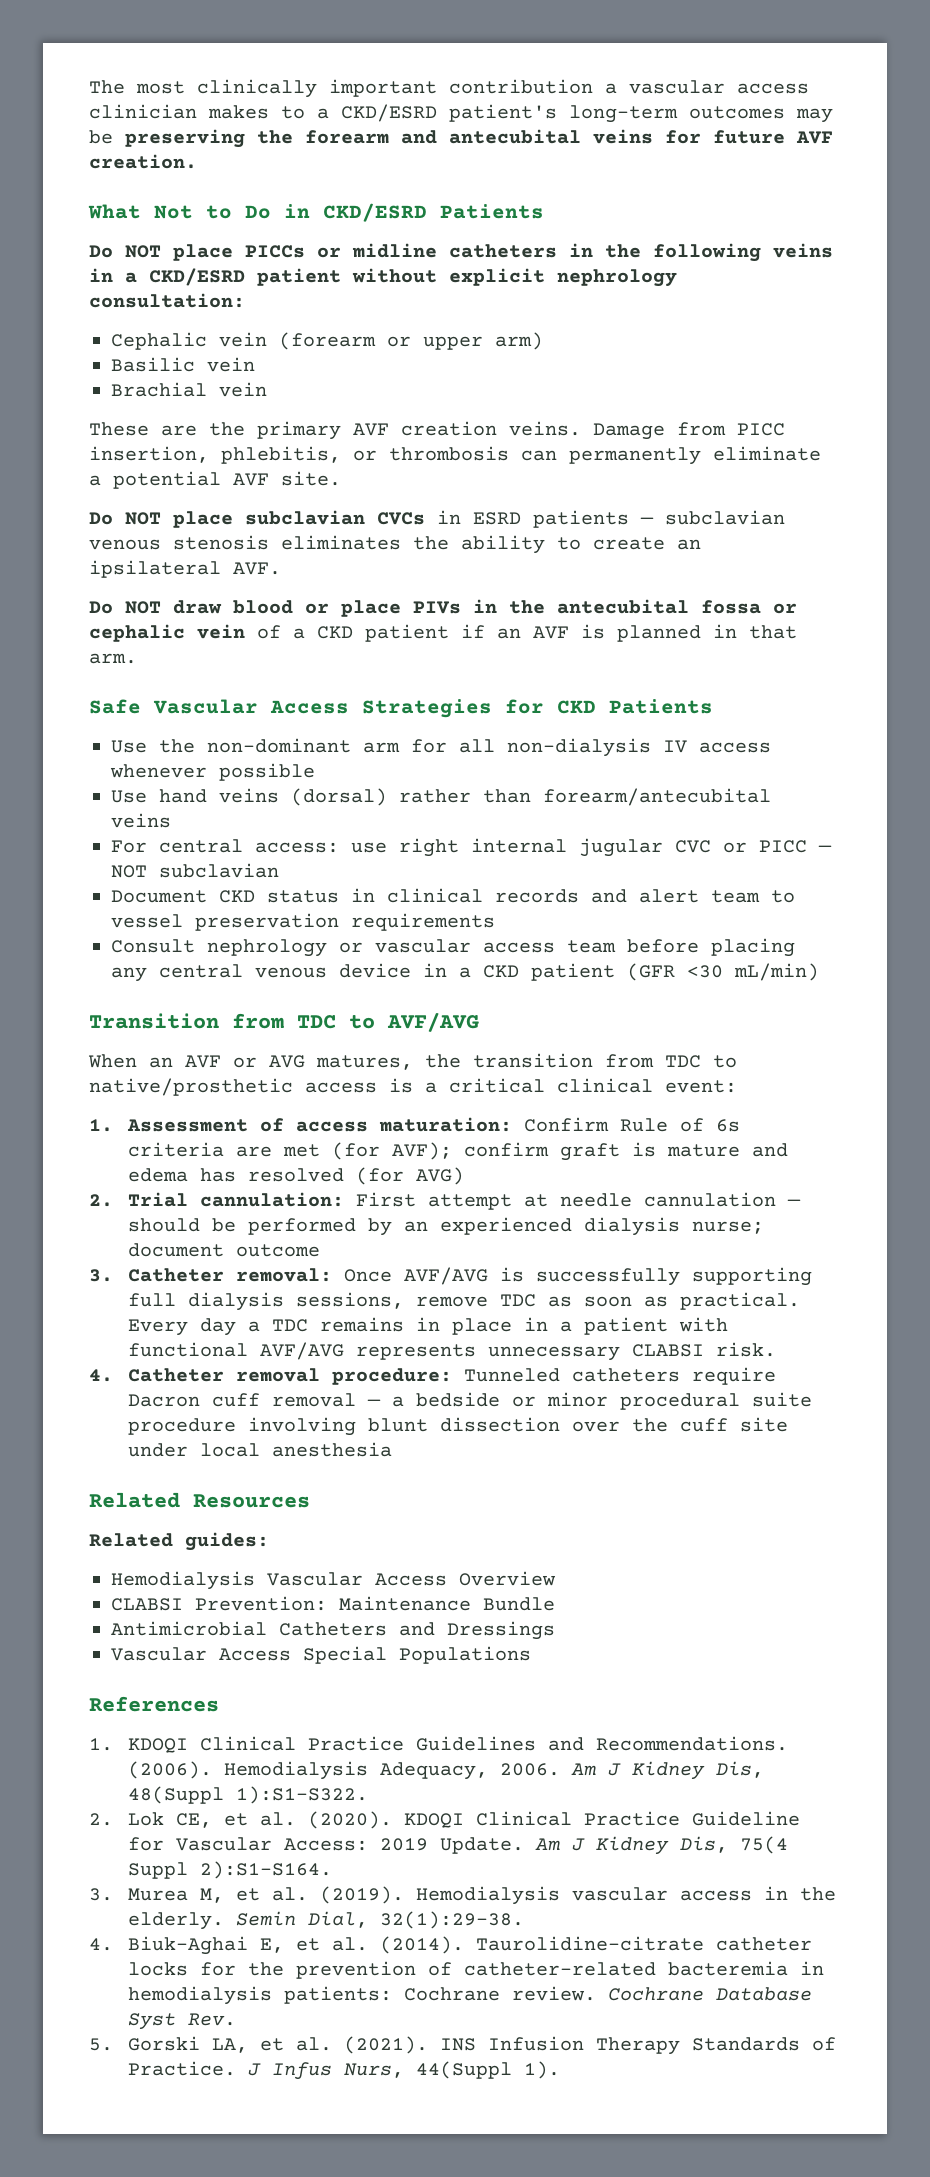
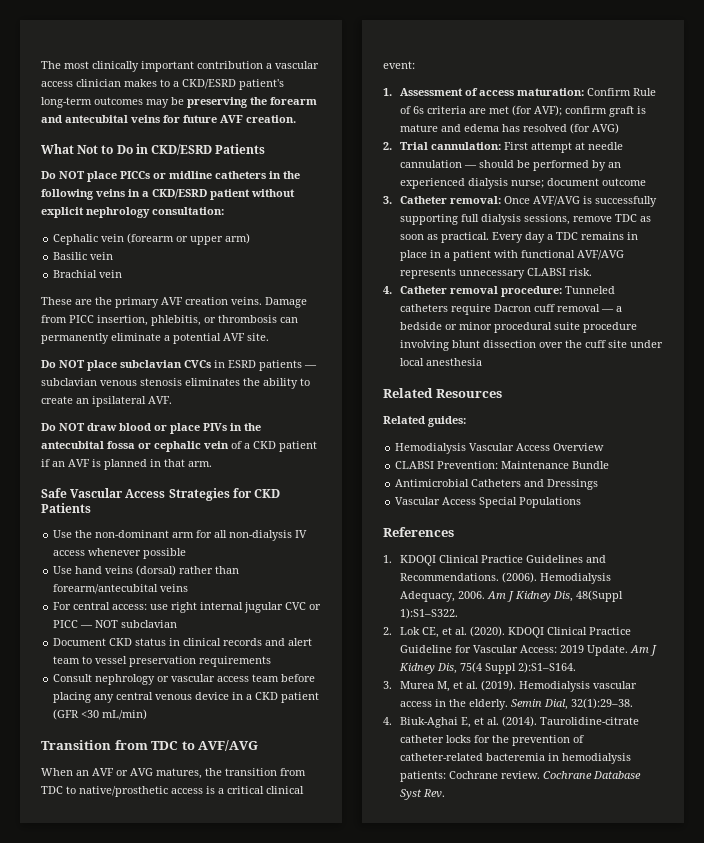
- 5. Gorski LA, et al. (2021). INS Infusion Therapy Standards of Practice. J Infus Nurs, 44(Suppl 1).

